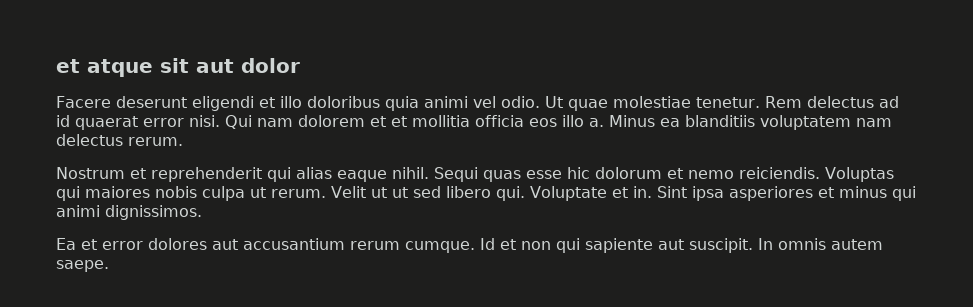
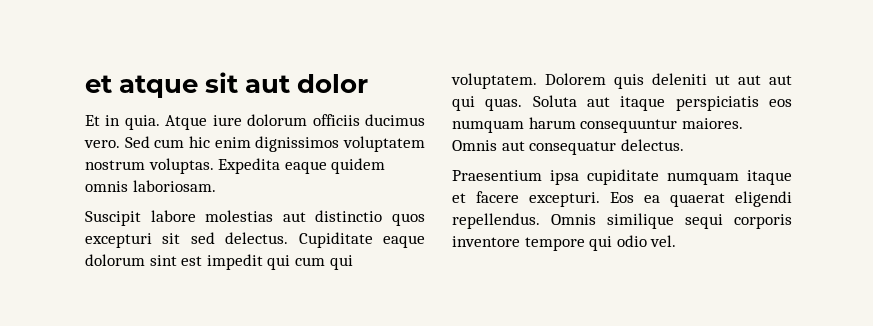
- Facere deserunt eligendi et illo doloribus quia animi vel odio. Ut quae molestiae tenetur. Rem delectus ad id quaerat error nisi. Qui nam dolorem et et mollitia officia eos illo a. Minus ea blanditiis voluptatem nam delectus rerum.
- Nostrum et reprehenderit qui alias eaque nihil. Sequi quas esse hic dolorum et nemo reiciendis. Voluptas qui maiores nobis culpa ut rerum. Velit ut ut sed libero qui. Voluptate et in. Sint ipsa asperiores et minus qui animi dignissimos.
- Ea et error dolores aut accusantium rerum cumque. Id et non qui sapiente aut suscipit. In omnis autem saepe.
+ Et in quia. Atque iure dolorum officiis ducimus vero. Sed cum hic enim dignissimos voluptatem nostrum voluptas. Expedita eaque quidem omnis laboriosam.
+ Suscipit labore molestias aut distinctio quos excepturi sit sed delectus. Cupiditate eaque dolorum sint est impedit qui cum qui voluptatem. Dolorem quis deleniti ut aut aut qui quas. Soluta aut itaque perspiciatis eos numquam harum consequuntur maiores. Omnis aut consequatur delectus.
+ Praesentium ipsa cupiditate numquam itaque et facere excepturi. Eos ea quaerat eligendi repellendus. Omnis similique sequi corporis inventore tempore qui odio vel.

